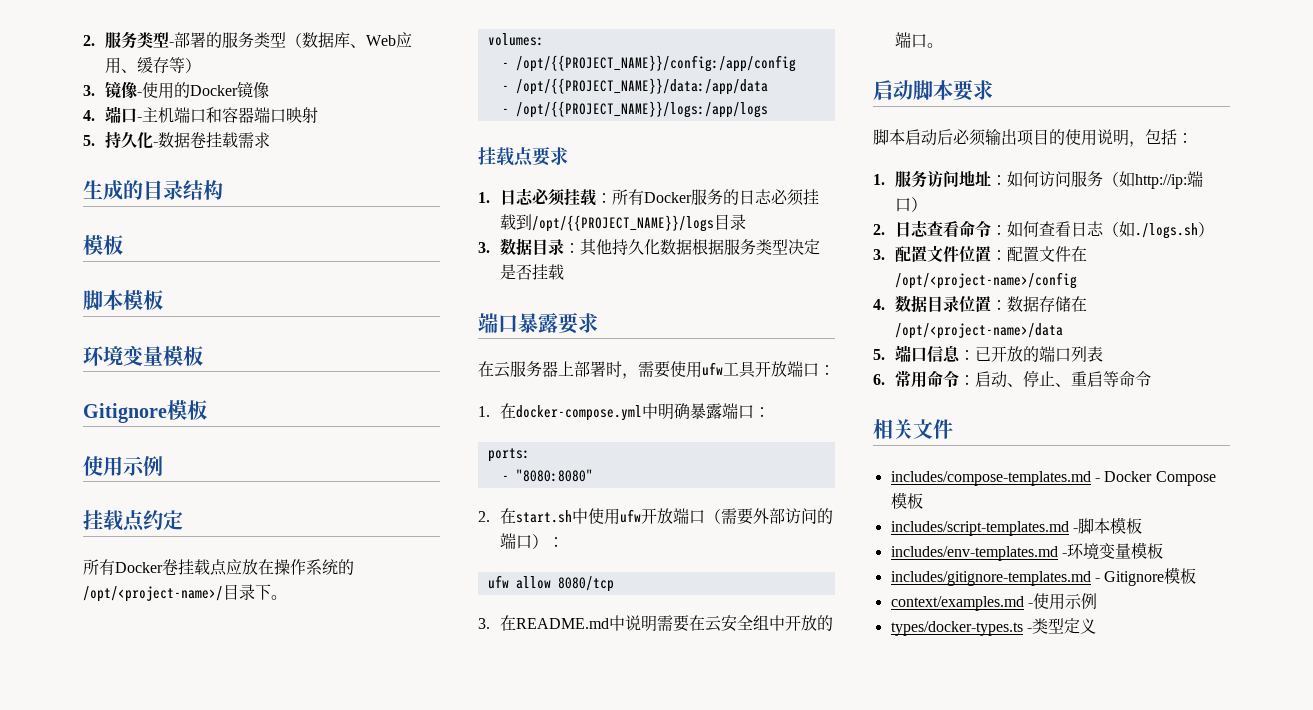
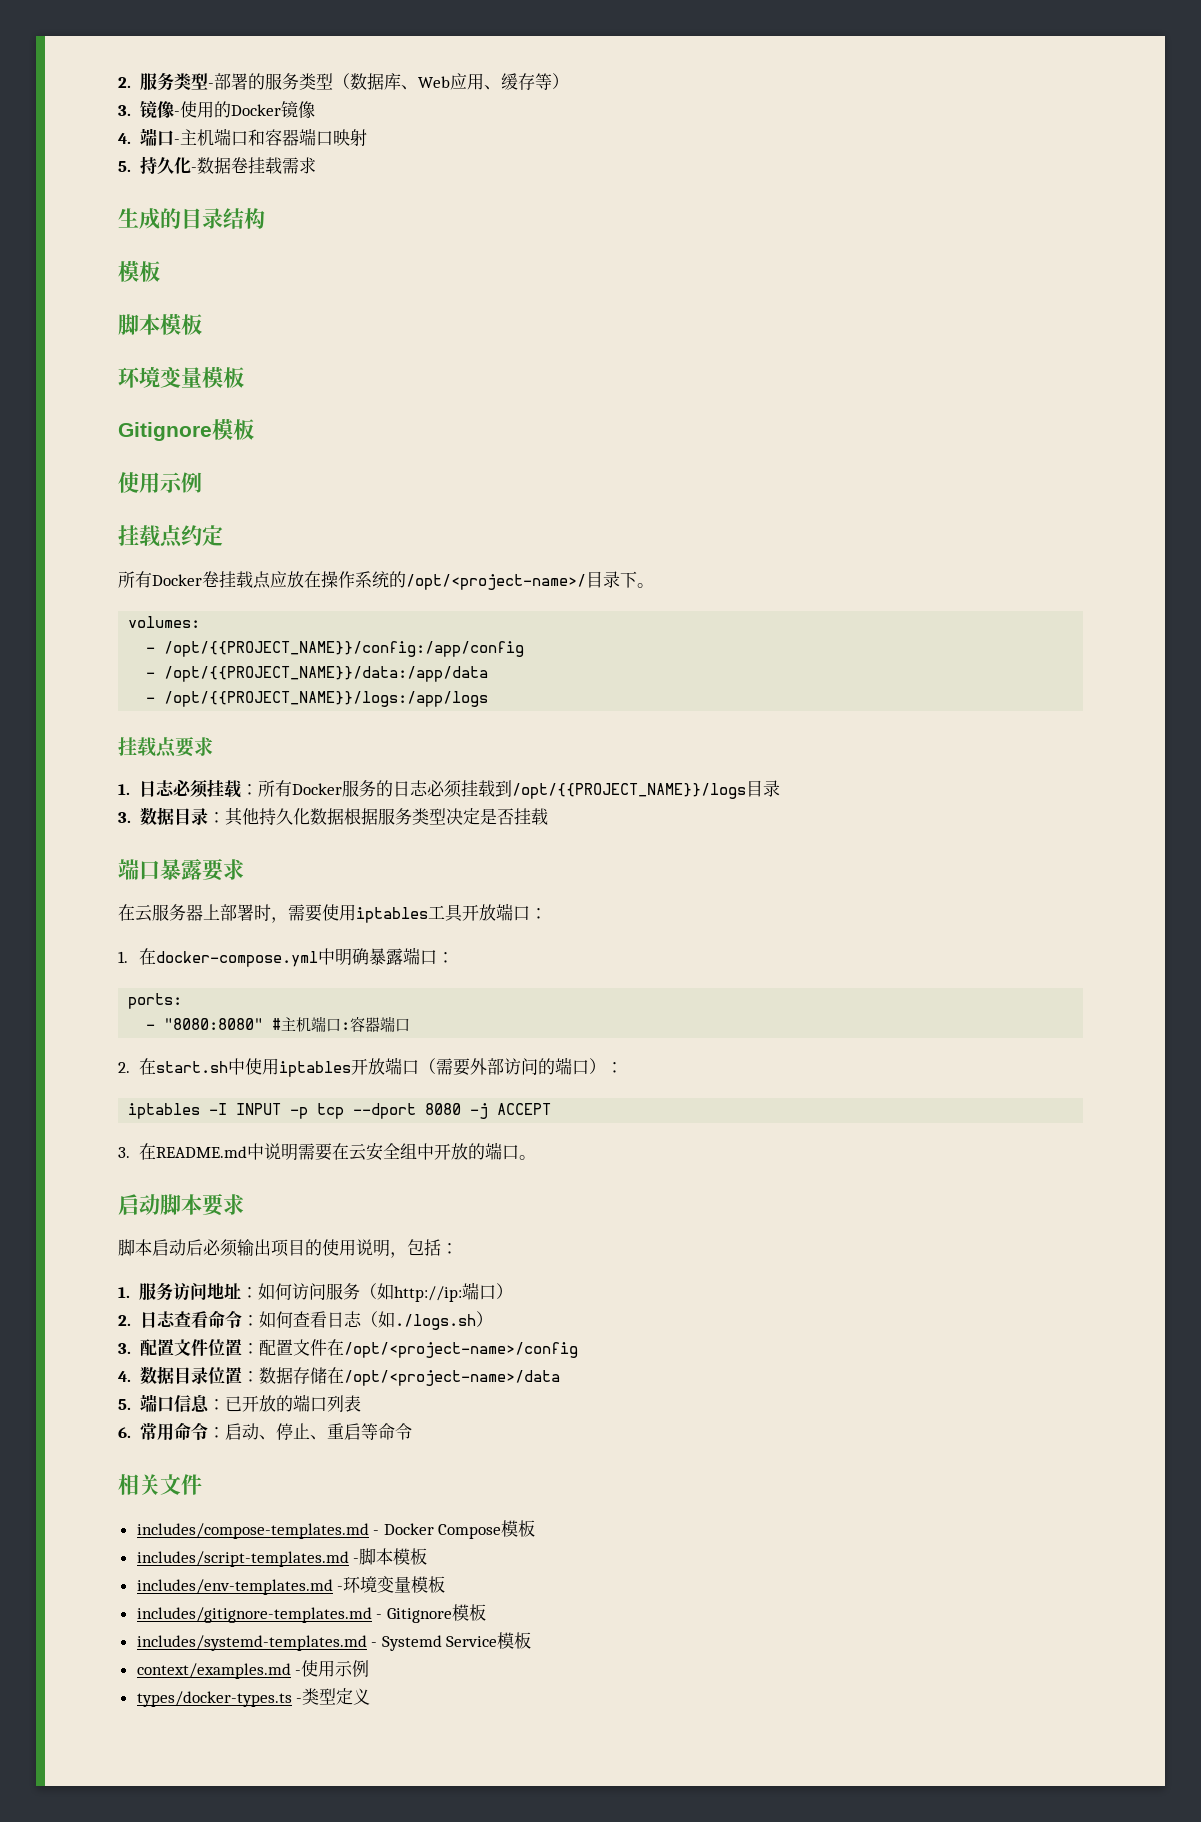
- 在云服务器上部署时，需要使用ufw工具开放端口：
+ 在云服务器上部署时，需要使用iptables工具开放端口：
- - "8080:8080"
+ - "8080:8080" #主机端口:容器端口
- 2.在start.sh中使用ufw开放端口（需要外部访问的端口）：
+ 2.在start.sh中使用iptables开放端口（需要外部访问的端口）：
- ufw allow 8080/tcp
+ iptables -I INPUT -p tcp --dport 8080 -j ACCEPT
+ includes/systemd-templates.md - Systemd Service模板

